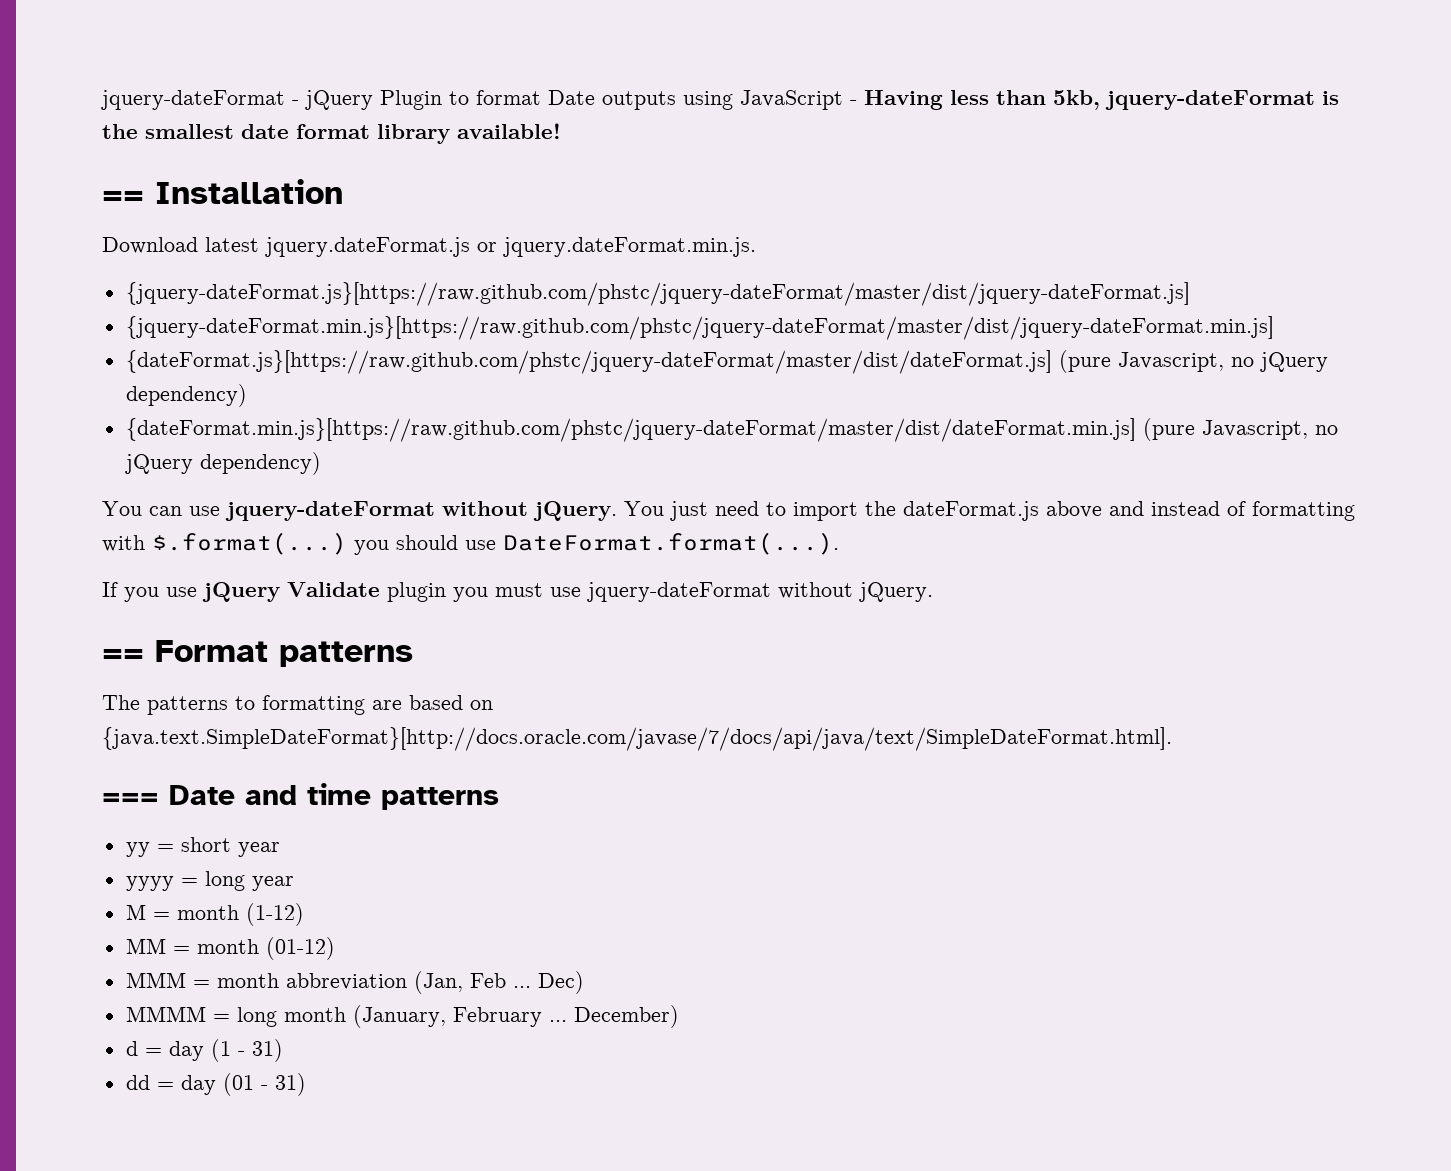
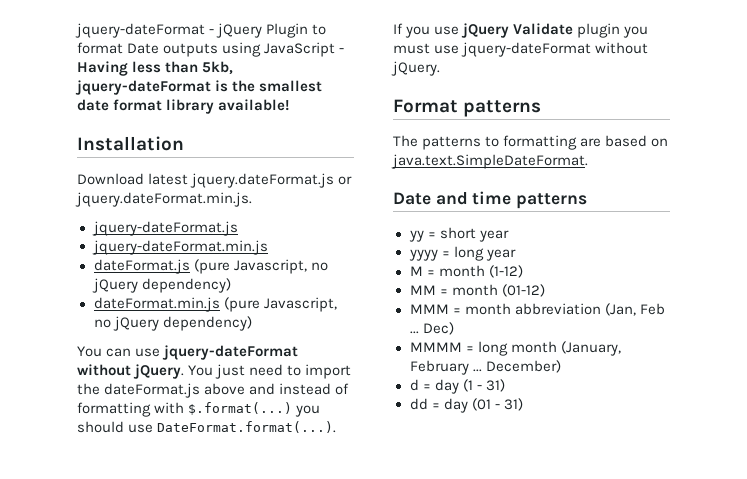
- == Installation
+ Installation
- {jquery-dateFormat.js}[https://raw.github.com/phstc/jquery-dateFormat/master/dist/jquery-dateFormat.js]
- {jquery-dateFormat.min.js}[https://raw.github.com/phstc/jquery-dateFormat/master/dist/jquery-dateFormat.min.js]
- {dateFormat.js}[https://raw.github.com/phstc/jquery-dateFormat/master/dist/dateFormat.js] (pure Javascript, no jQuery dependency)
- {dateFormat.min.js}[https://raw.github.com/phstc/jquery-dateFormat/master/dist/dateFormat.min.js] (pure Javascript, no jQuery dependency)
+ jquery-dateFormat.js
+ jquery-dateFormat.min.js
+ dateFormat.js (pure Javascript, no jQuery dependency)
+ dateFormat.min.js (pure Javascript, no jQuery dependency)
- == Format patterns
+ Format patterns
- The patterns to formatting are based on {java.text.SimpleDateFormat}[http://docs.oracle.com/javase/7/docs/api/java/text/SimpleDateFormat.html].
- === Date and time patterns
+ The patterns to formatting are based on java.text.SimpleDateFormat.
+ Date and time patterns

